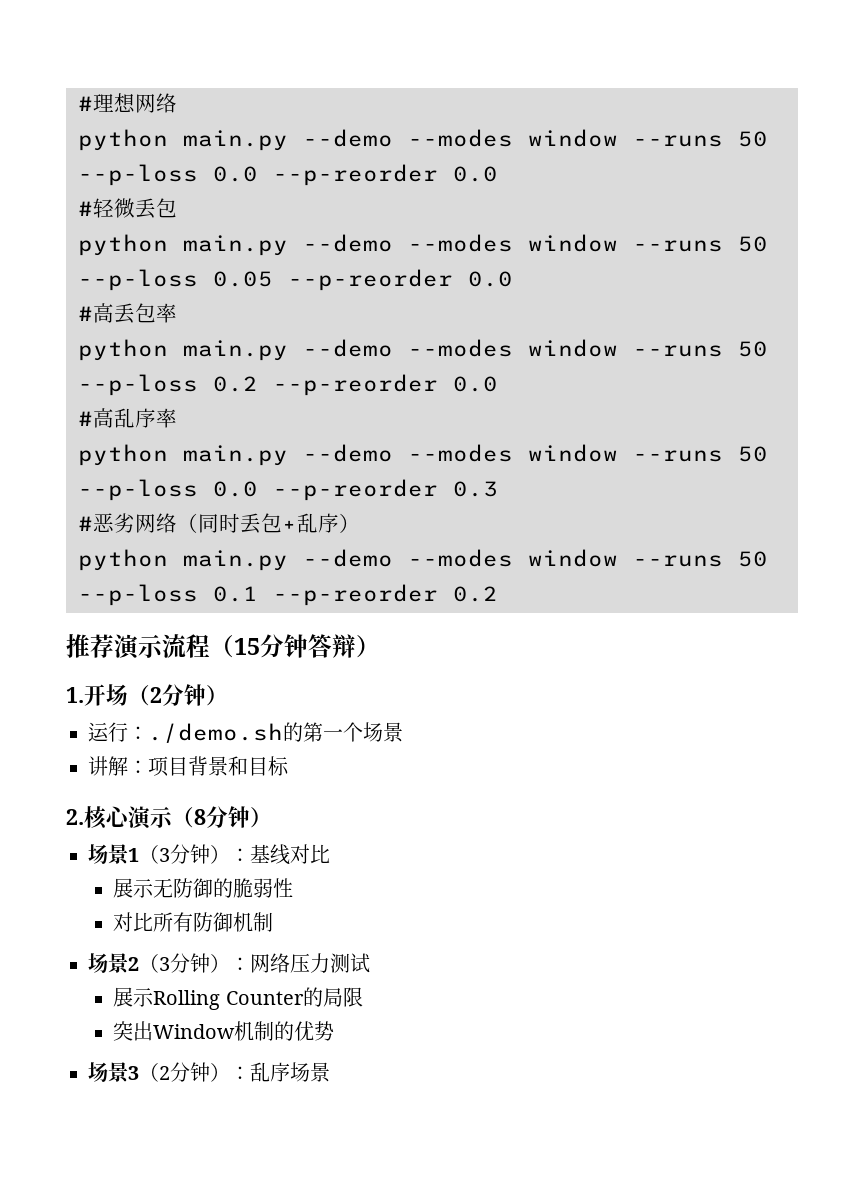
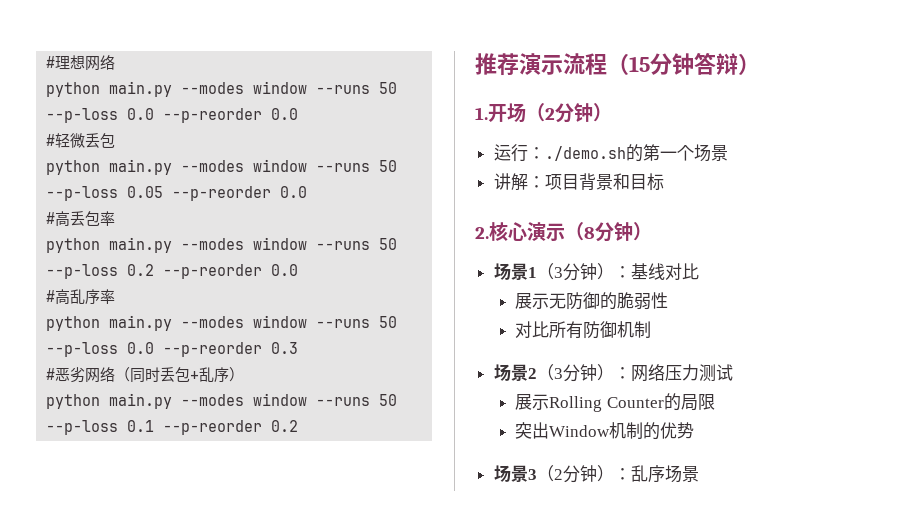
- python main.py --demo --modes window --runs 50 --p-loss 0.0 --p-reorder 0.0
+ python main.py --modes window --runs 50 --p-loss 0.0 --p-reorder 0.0
- python main.py --demo --modes window --runs 50 --p-loss 0.05 --p-reorder 0.0
+ python main.py --modes window --runs 50 --p-loss 0.05 --p-reorder 0.0
- python main.py --demo --modes window --runs 50 --p-loss 0.2 --p-reorder 0.0
+ python main.py --modes window --runs 50 --p-loss 0.2 --p-reorder 0.0
- python main.py --demo --modes window --runs 50 --p-loss 0.0 --p-reorder 0.3
+ python main.py --modes window --runs 50 --p-loss 0.0 --p-reorder 0.3
- python main.py --demo --modes window --runs 50 --p-loss 0.1 --p-reorder 0.2
+ python main.py --modes window --runs 50 --p-loss 0.1 --p-reorder 0.2

